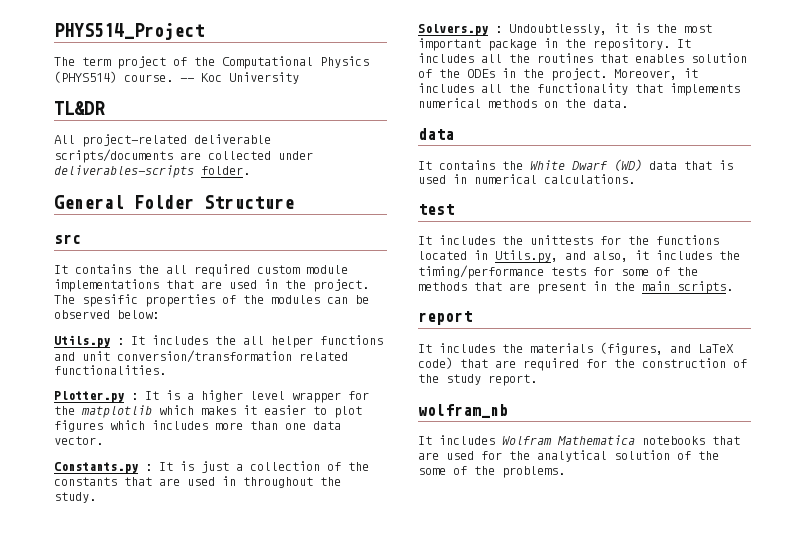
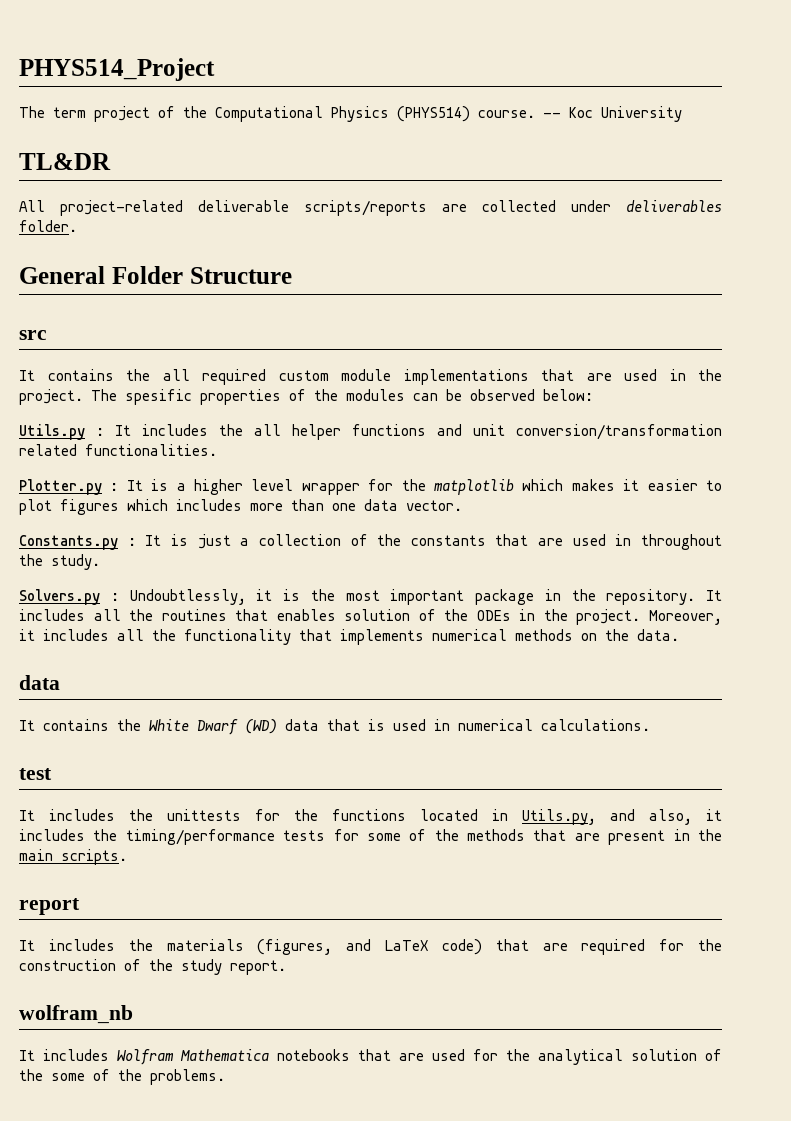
- All project-related deliverable scripts/documents are collected under deliverables-scripts folder.
+ All project-related deliverable scripts/reports are collected under deliverables folder.

